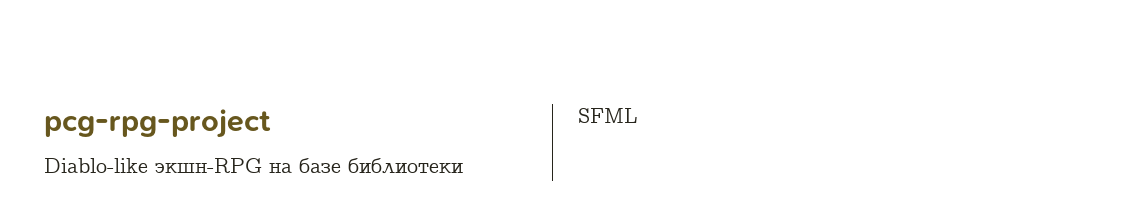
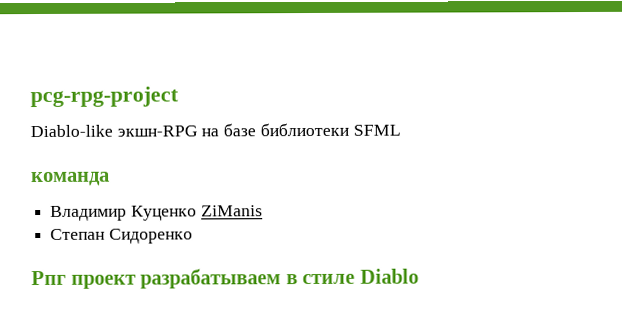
+ команда
+ Владимир Куценко ZiManis
+ Степан Сидоренко
+ Рпг проект разрабатываем в стиле Diablo

